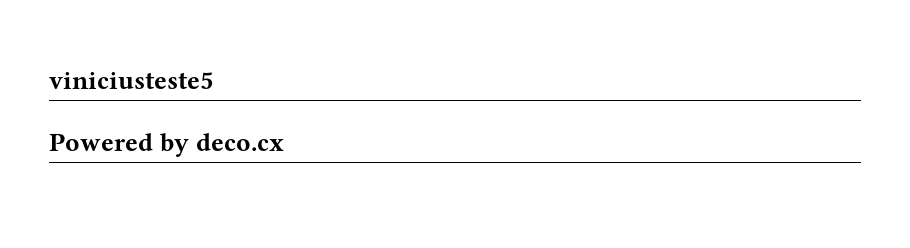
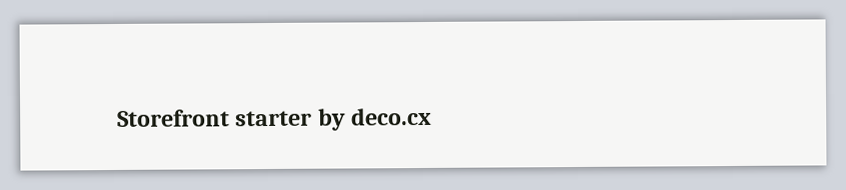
- viniciusteste5
- Powered by deco.cx
+ Storefront starter by deco.cx

